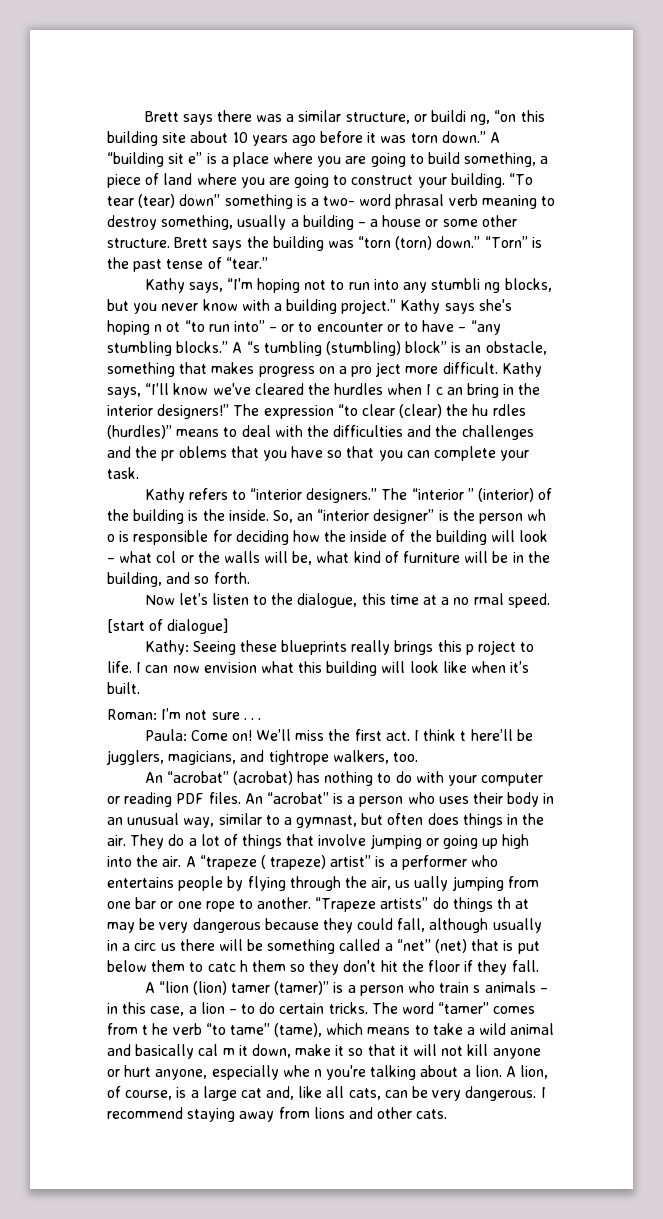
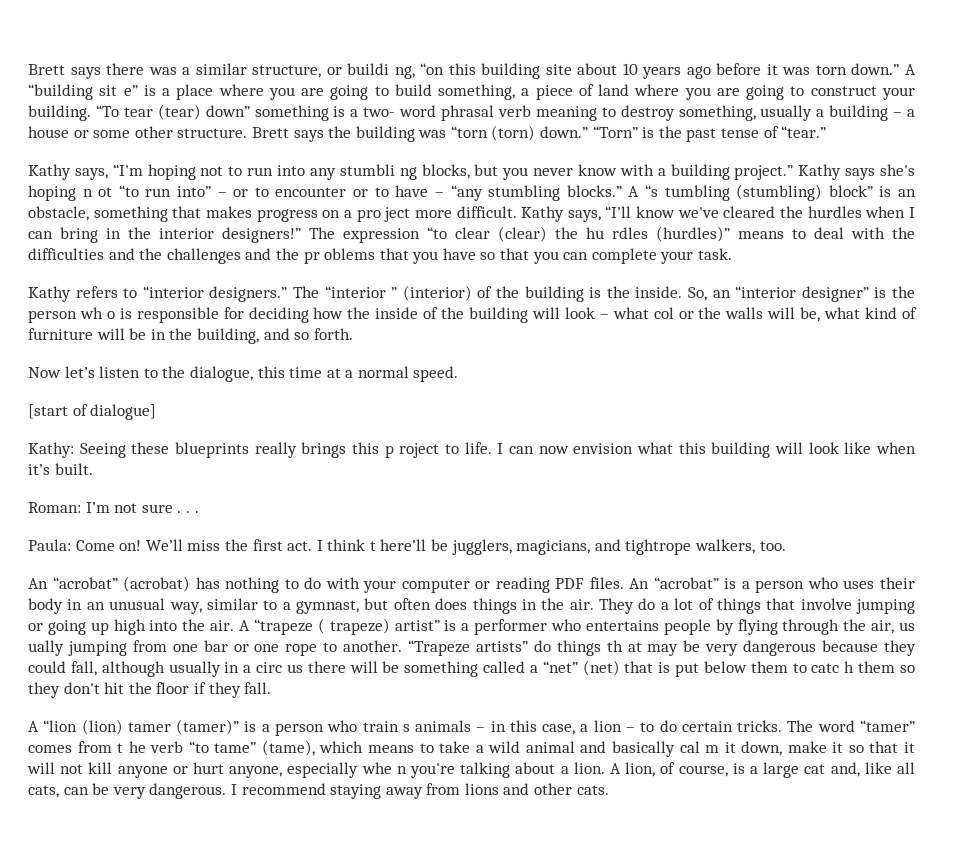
- Kathy says, “I’ll know we've cleared the hurdles when I c an bring in the interior designers!”
+ Kathy says, “I’ll know we've cleared the hurdles when I can bring in the interior designers!”
- Now let’s listen to the dialogue, this time at a no rmal speed.
+ Now let’s listen to the dialogue, this time at a normal speed.

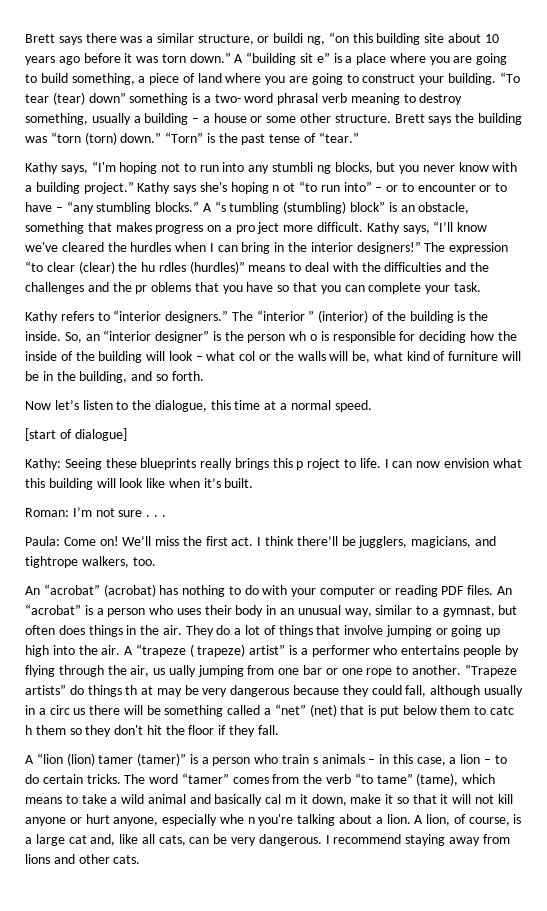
- I think t here’ll be jugglers, magicians, and tightrope walkers, too.
+ I think there’ll be jugglers, magicians, and tightrope walkers, too.
- The word “tamer” comes from t he verb “to tame” (tame), which means to take a wild animal and basically cal m it down, make it so that it will not kill anyone or hurt anyone, especially whe n you're talking about a lion.
+ The word “tamer” comes from the verb “to tame” (tame), which means to take a wild animal and basically cal m it down, make it so that it will not kill anyone or hurt anyone, especially whe n you're talking about a lion.

